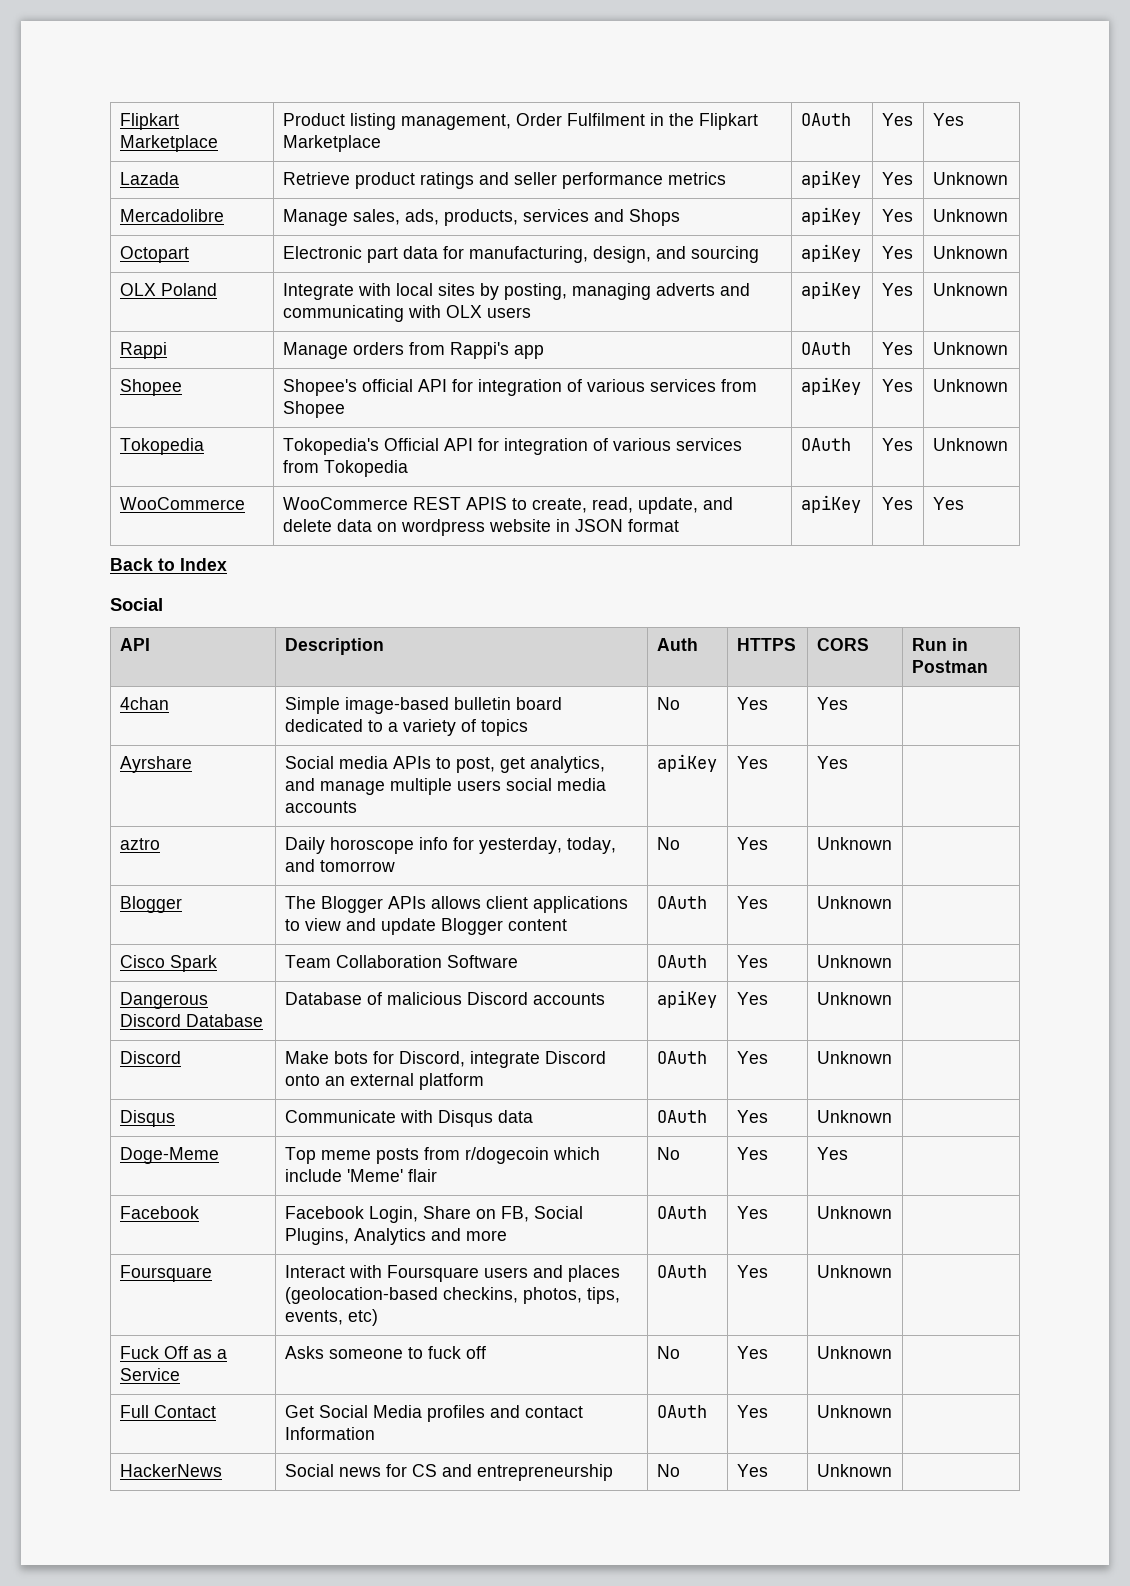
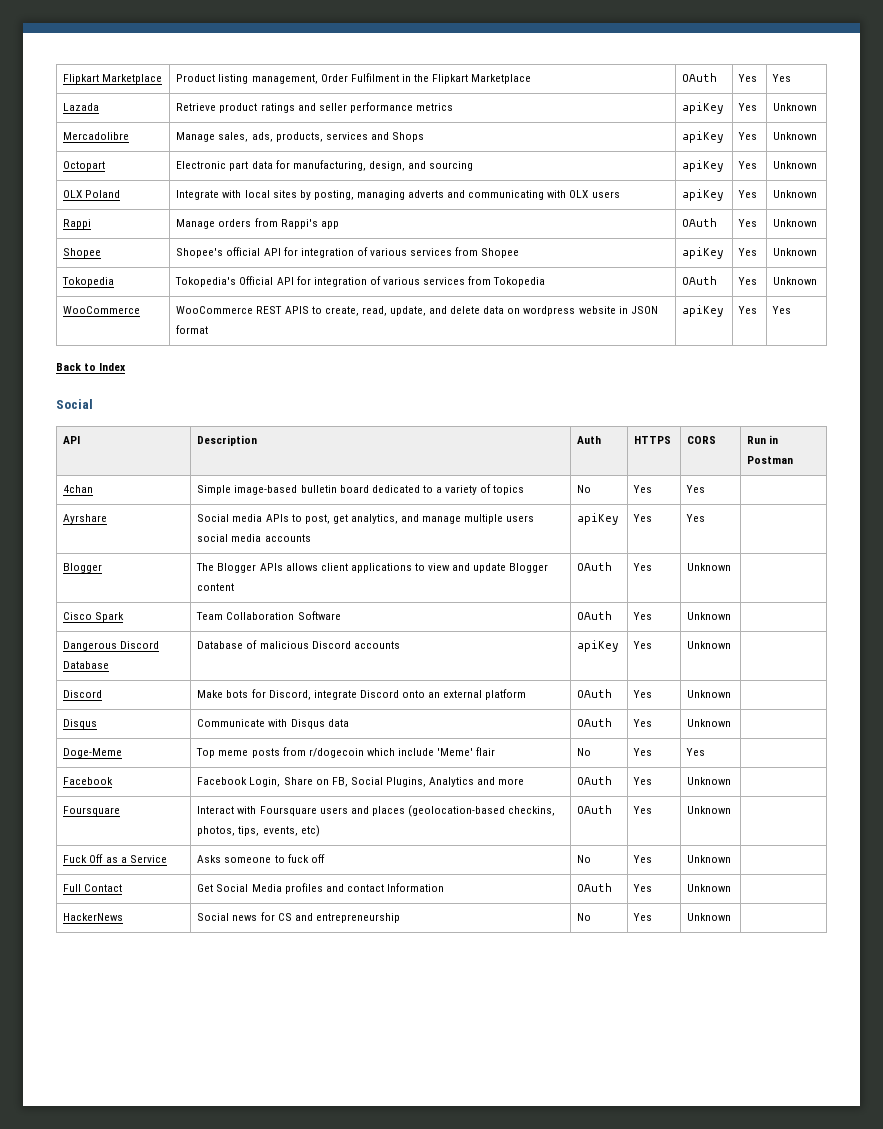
- aztro | Daily horoscope info for yesterday, today, and tomorrow | No | Yes | Unknown |

